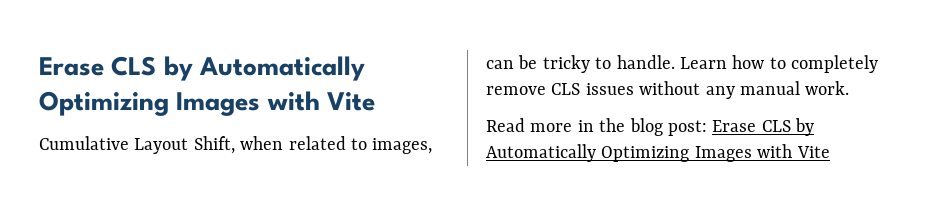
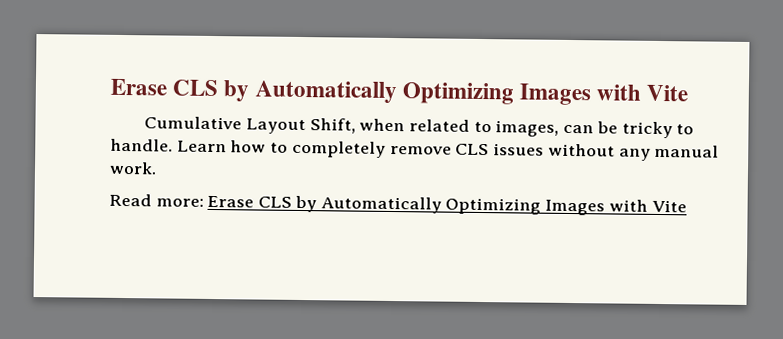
- Read more in the blog post: Erase CLS by Automatically Optimizing Images with Vite
+ Read more: Erase CLS by Automatically Optimizing Images with Vite

